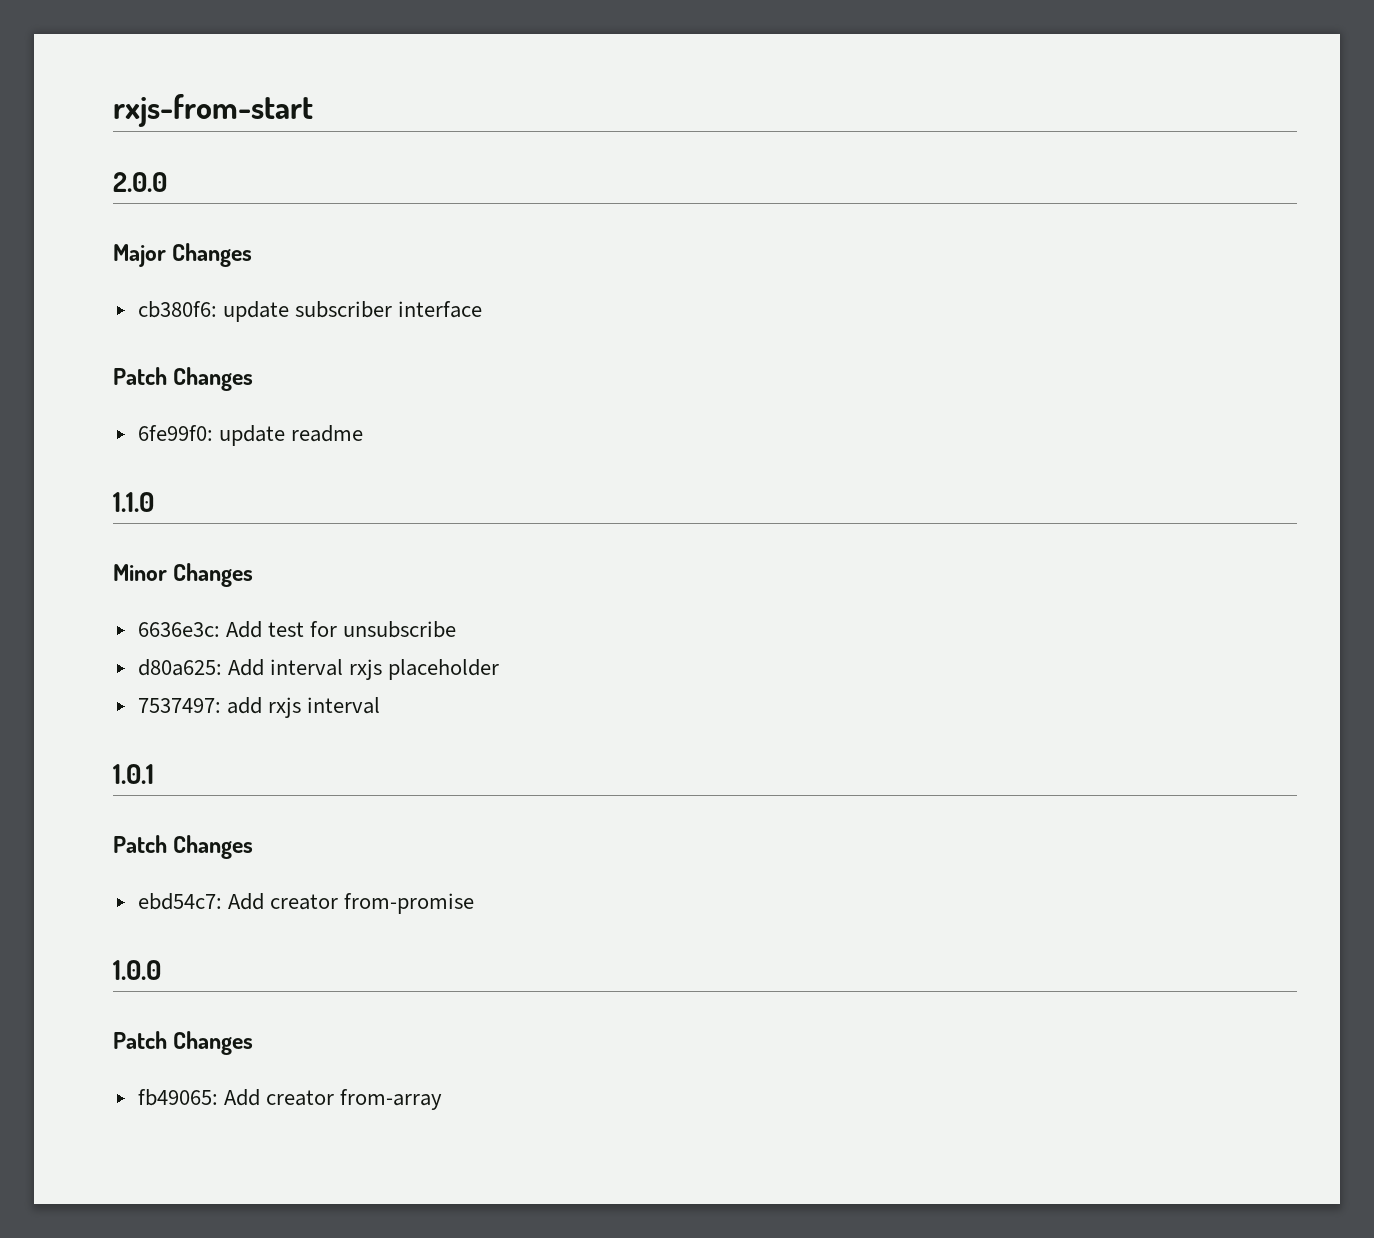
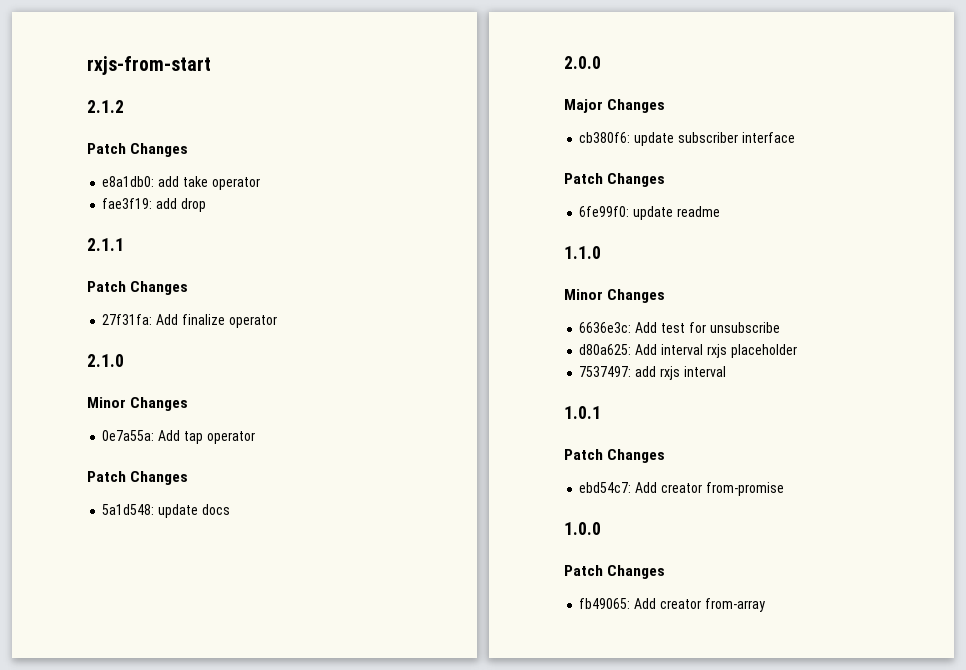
+ 2.1.2
+ Patch Changes
+ e8a1db0: add take operator
+ fae3f19: add drop
+ 2.1.1
+ Patch Changes
+ 27f31fa: Add finalize operator
+ 2.1.0
+ Minor Changes
+ 0e7a55a: Add tap operator
+ Patch Changes
+ 5a1d548: update docs

